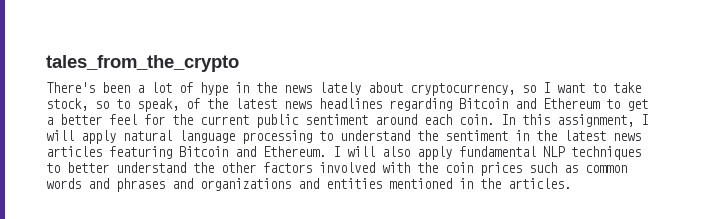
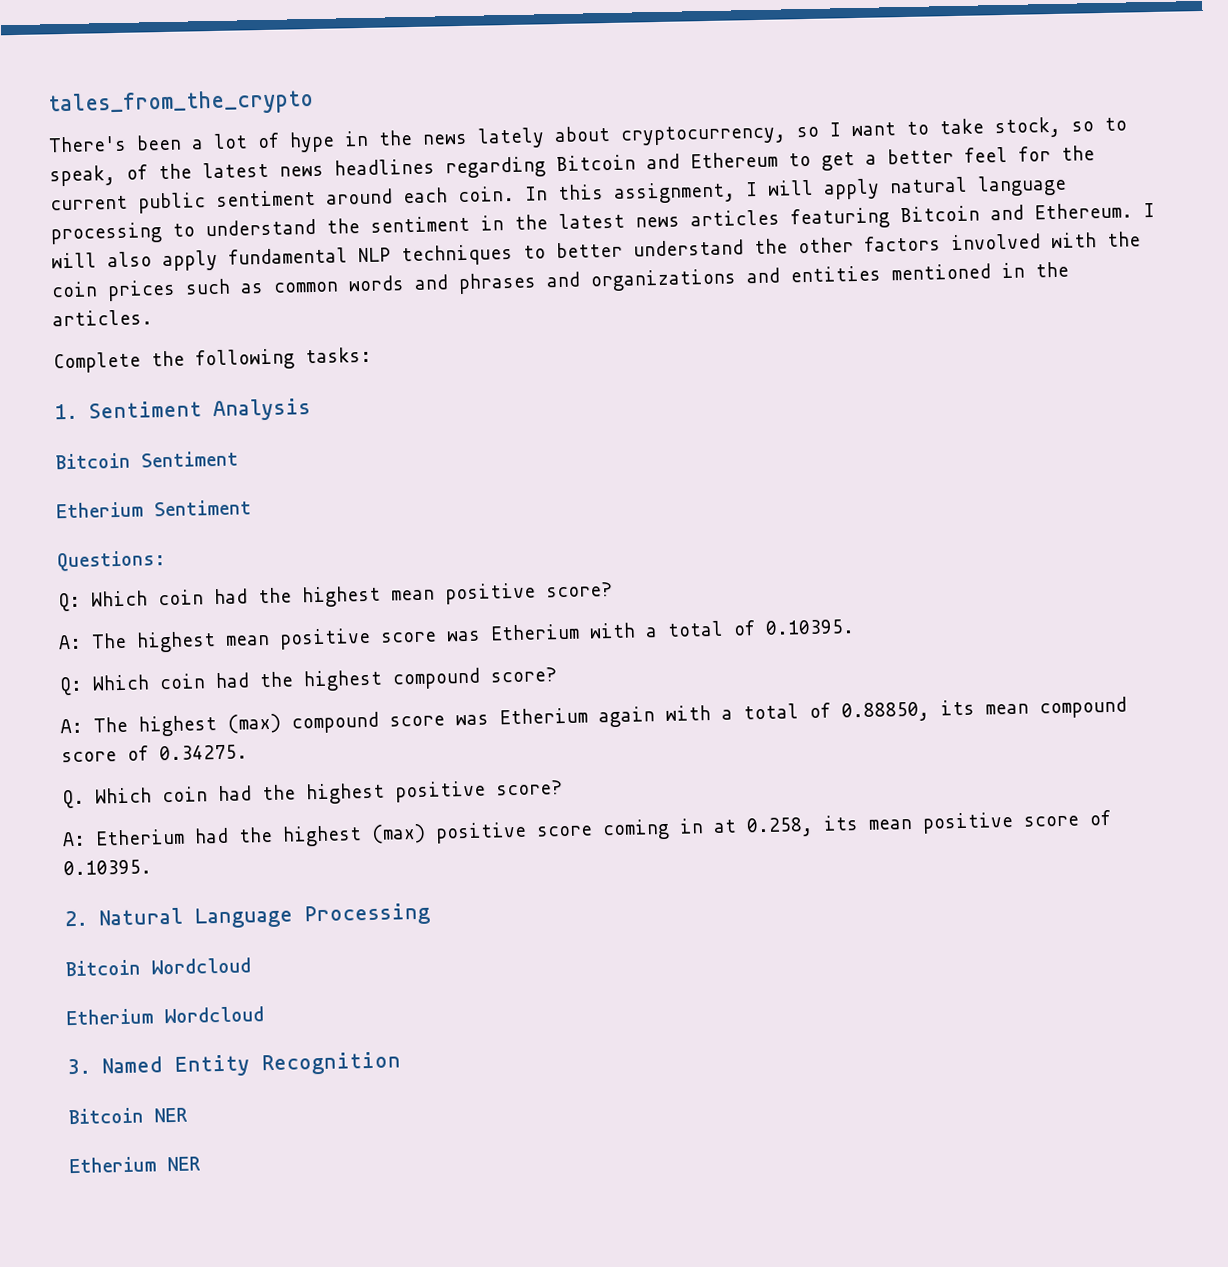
+ Complete the following tasks:
+ 1. Sentiment Analysis
+ Bitcoin Sentiment
+ Etherium Sentiment
+ Questions:
+ Q: Which coin had the highest mean positive score?
+ A: The highest mean positive score was Etherium with a total of 0.10395.
+ Q: Which coin had the highest compound score?
+ A: The highest (max) compound score was Etherium again with a total of 0.88850, its mean compound score of 0.34275.
+ Q. Which coin had the highest positive score?
+ A: Etherium had the highest (max) positive score coming in at 0.258, its mean positive score of 0.10395.
+ 2. Natural Language Processing
+ Bitcoin Wordcloud
+ Etherium Wordcloud
+ 3. Named Entity Recognition
+ Bitcoin NER
+ Etherium NER

